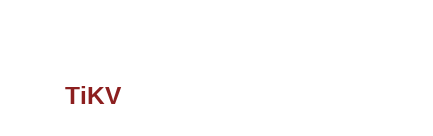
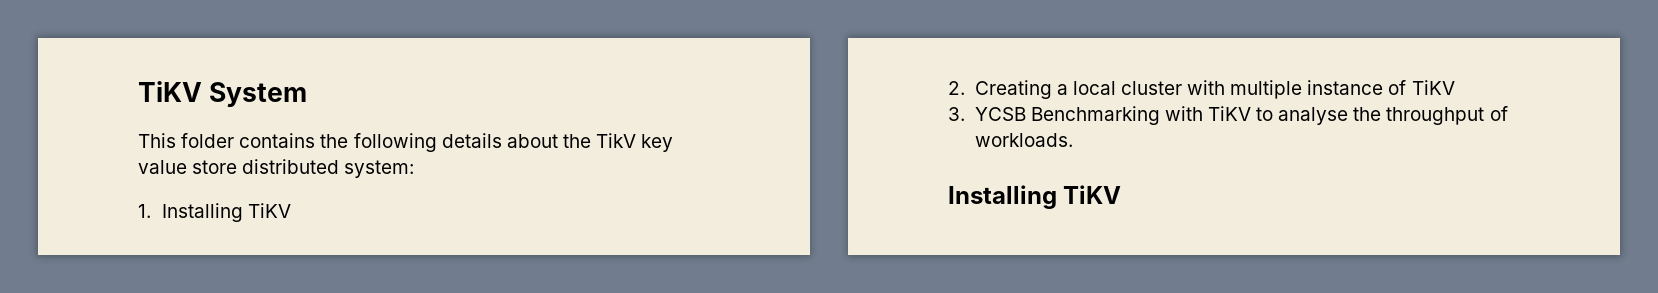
- TiKV
+ TiKV System
+ This folder contains the following details about the TikV key value store distributed system:
+ 1. Installing TiKV
+ 2. Creating a local cluster with multiple instance of TiKV
+ 3. YCSB Benchmarking with TiKV to analyse the throughput of workloads.
+ Installing TiKV

